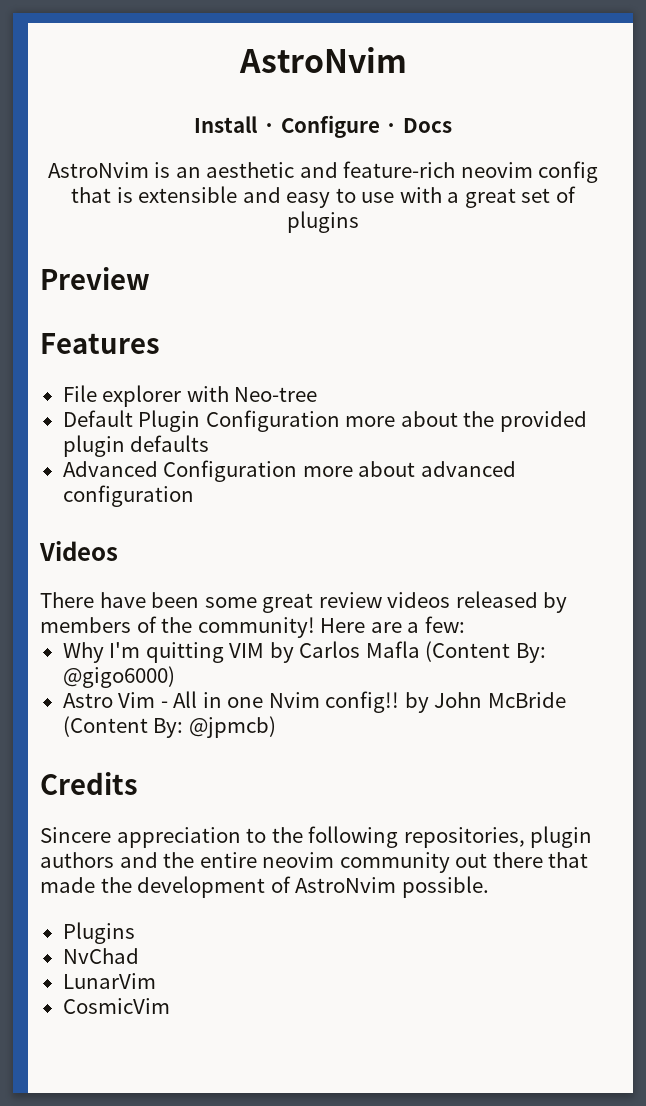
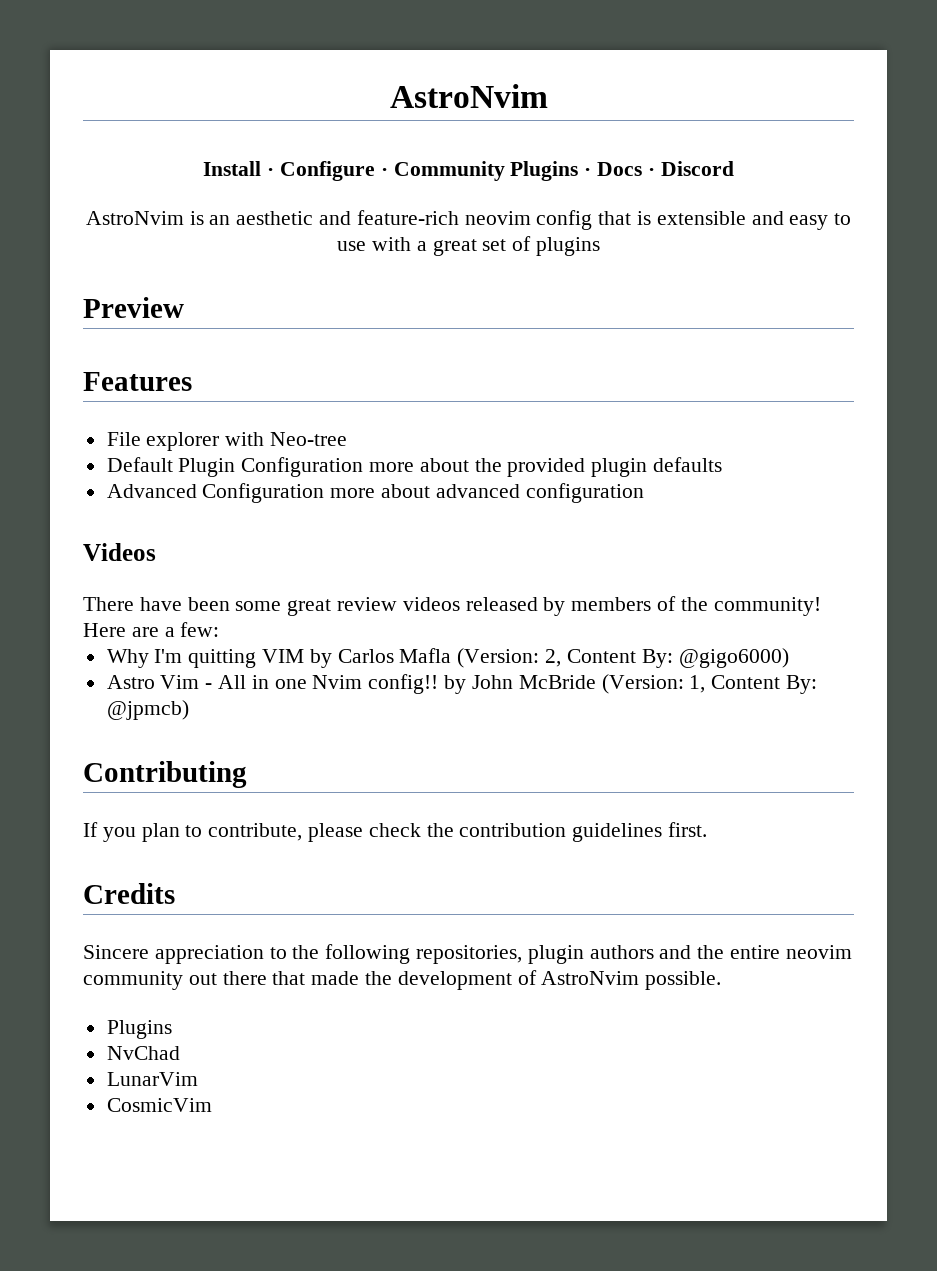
- Install · Configure · Docs
+ Install · Configure · Community Plugins · Docs · Discord
- Why I'm quitting VIM by Carlos Mafla (Content By: @gigo6000)
+ Why I'm quitting VIM by Carlos Mafla (Version: 2, Content By: @gigo6000)
- Astro Vim - All in one Nvim config!! by John McBride (Content By: @jpmcb)
+ Astro Vim - All in one Nvim config!! by John McBride (Version: 1, Content By: @jpmcb)
+ Contributing
+ If you plan to contribute, please check the contribution guidelines first.

